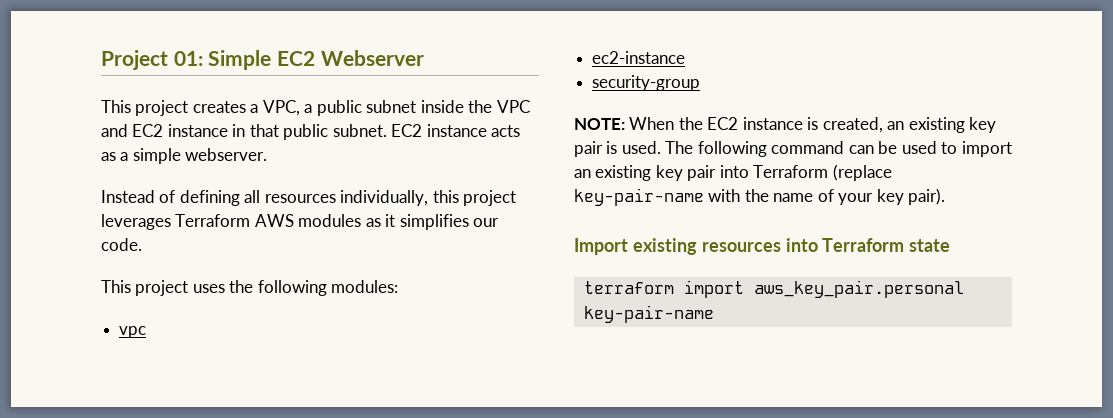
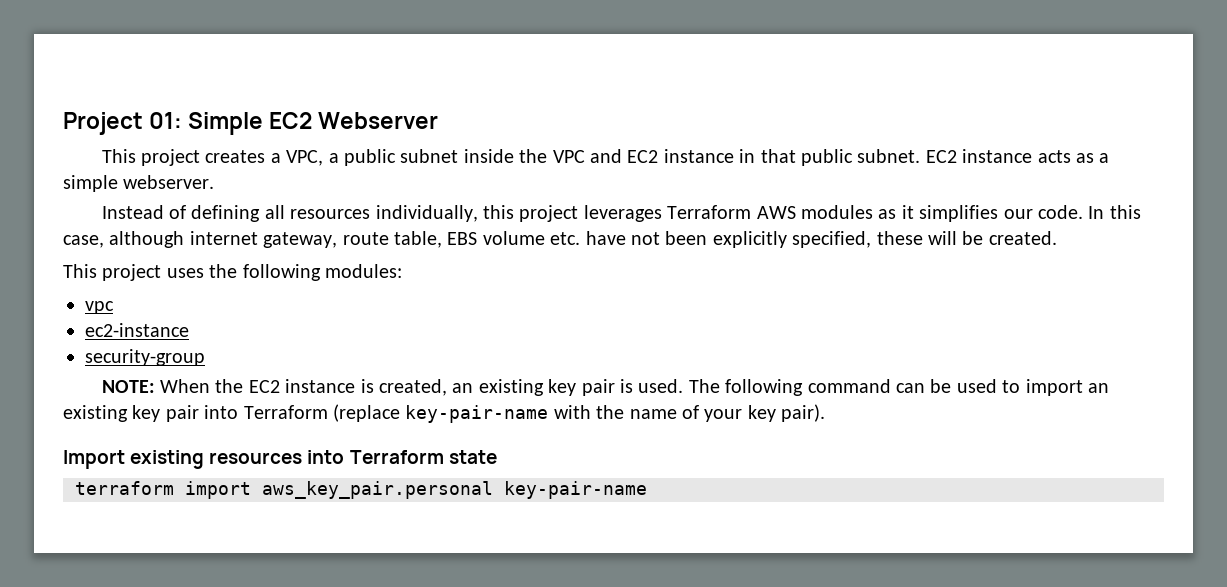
+ In this case, although internet gateway, route table, EBS volume etc. have not been explicitly specified, these will be created.

